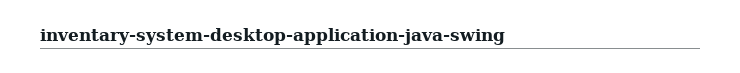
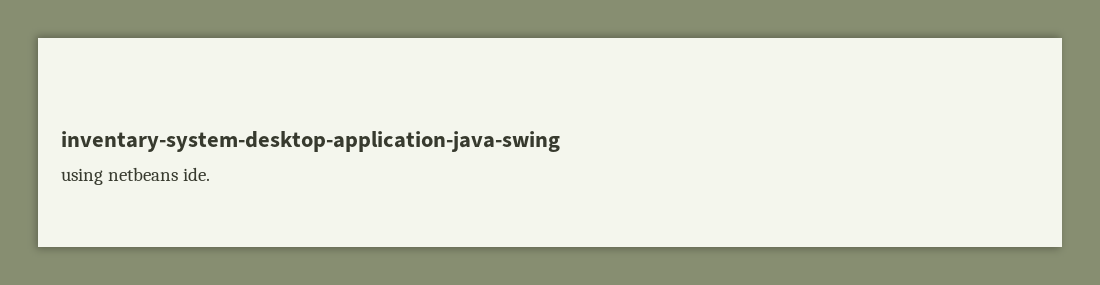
+ using netbeans ide.

